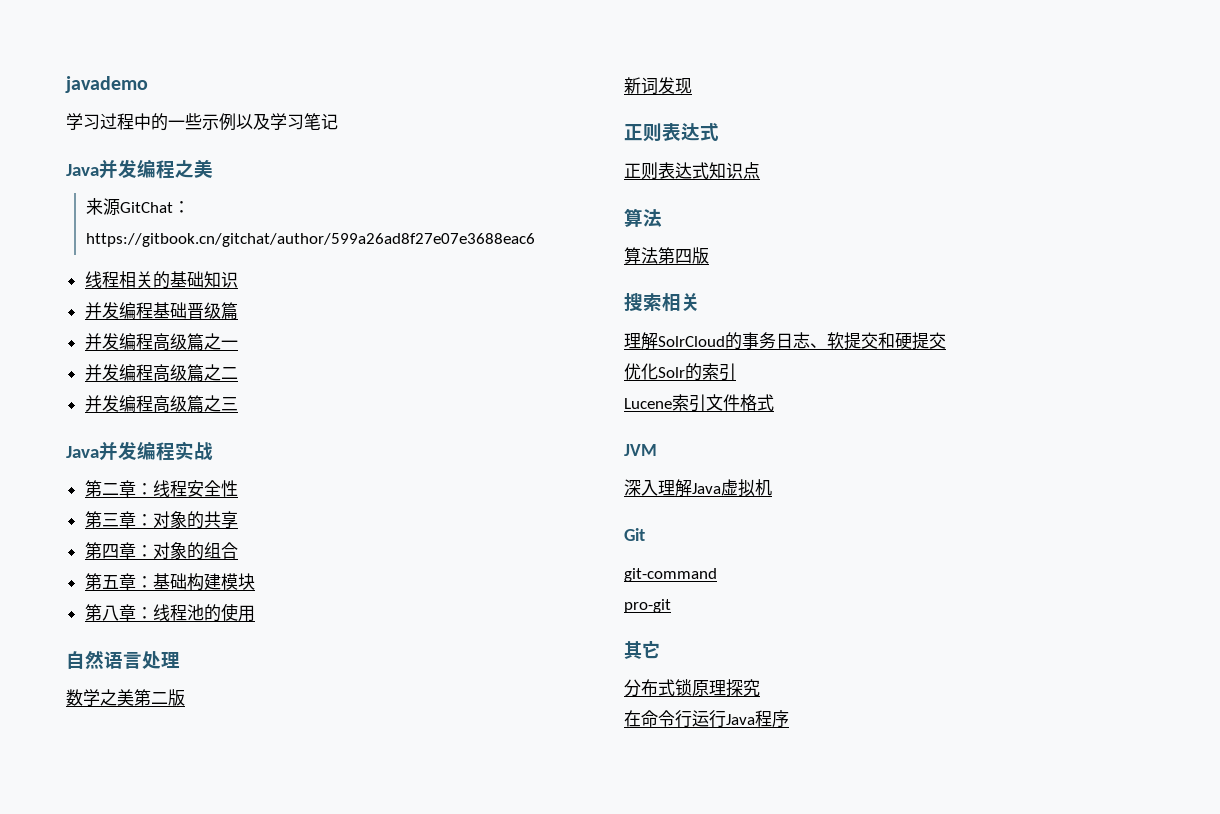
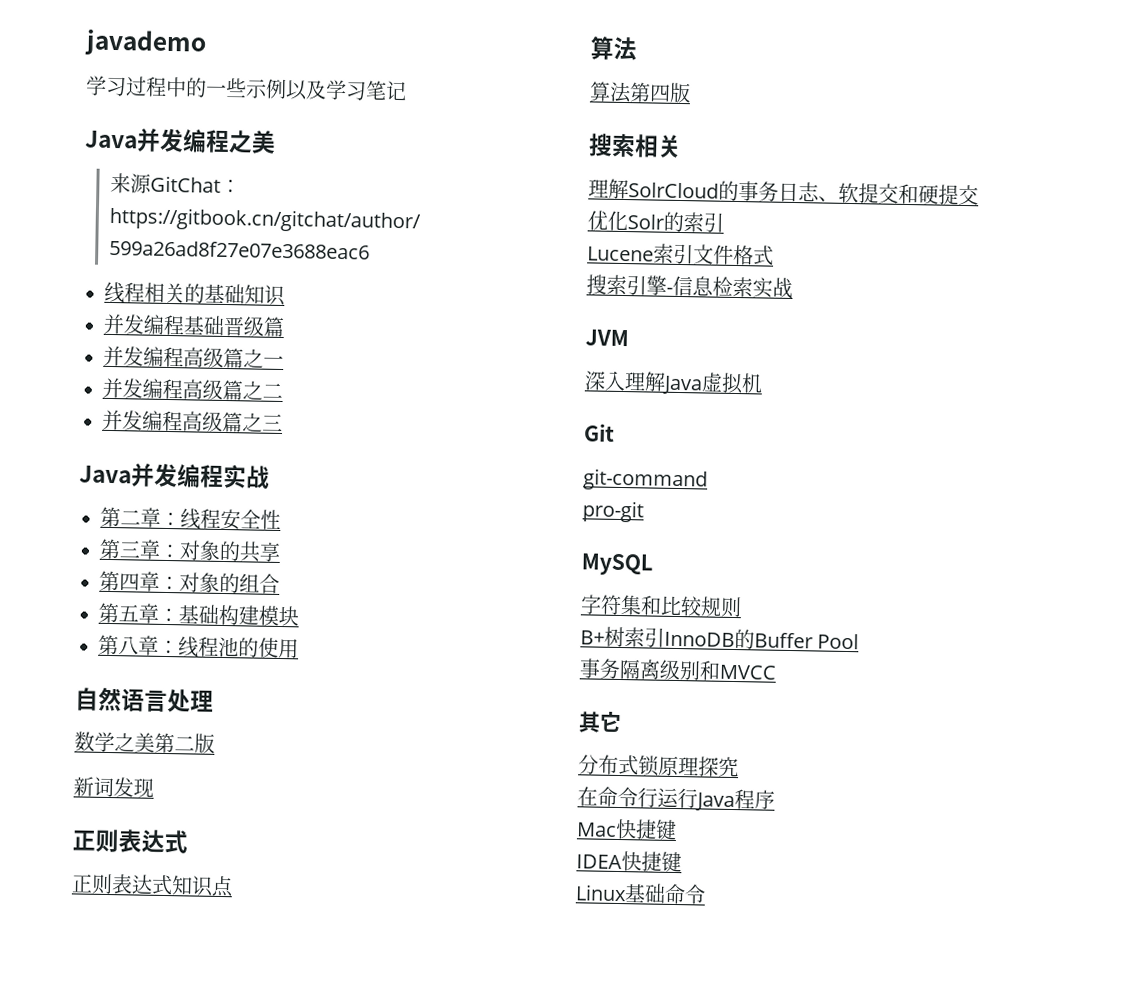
+ 搜索引擎-信息检索实战
+ MySQL
+ 字符集和比较规则
+ B+树索引InnoDB的Buffer Pool
+ 事务隔离级别和MVCC
+ Mac快捷键
+ IDEA快捷键
+ Linux基础命令

